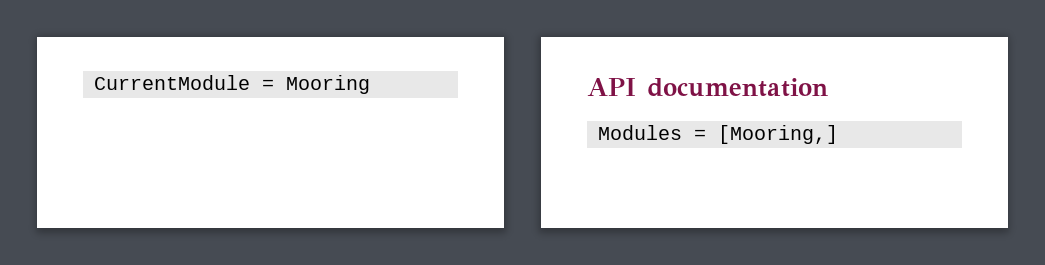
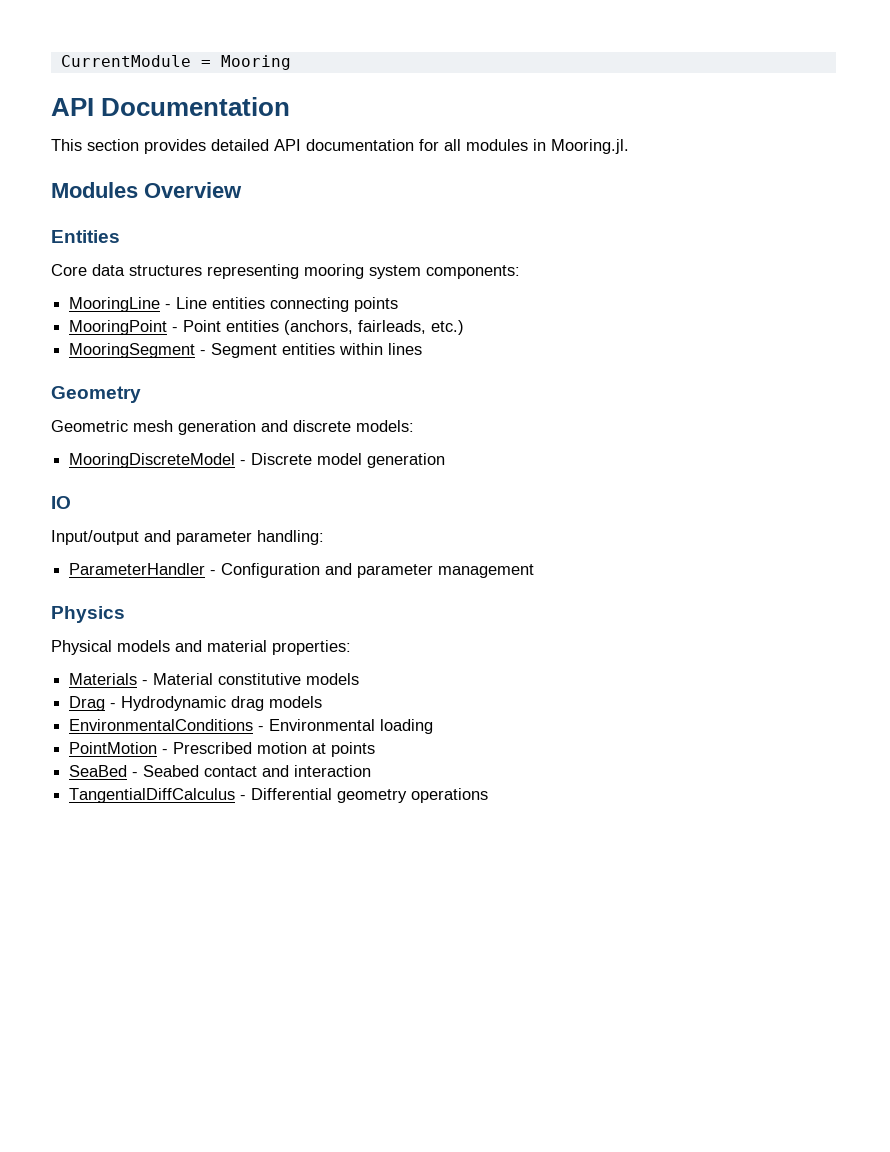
- API documentation
- Modules = [Mooring,]
+ API Documentation
+ This section provides detailed API documentation for all modules in Mooring.jl.
+ Modules Overview
+ Entities
+ Core data structures representing mooring system components:
+ MooringLine - Line entities connecting points
+ MooringPoint - Point entities (anchors, fairleads, etc.)
+ MooringSegment - Segment entities within lines
+ Geometry
+ Geometric mesh generation and discrete models:
+ MooringDiscreteModel - Discrete model generation
+ IO
+ Input/output and parameter handling:
+ ParameterHandler - Configuration and parameter management
+ Physics
+ Physical models and material properties:
+ Materials - Material constitutive models
+ Drag - Hydrodynamic drag models
+ EnvironmentalConditions - Environmental loading
+ PointMotion - Prescribed motion at points
+ SeaBed - Seabed contact and interaction
+ TangentialDiffCalculus - Differential geometry operations

